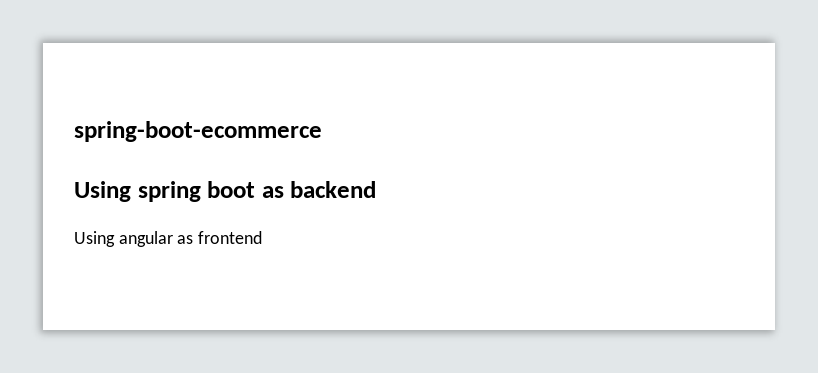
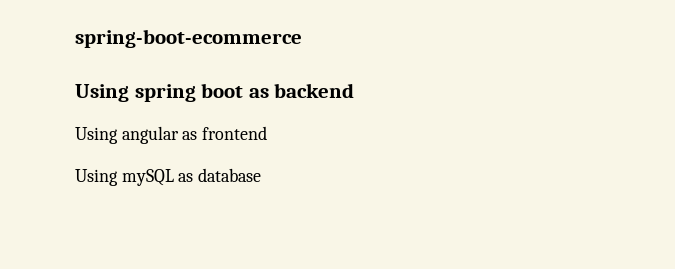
+ Using mySQL as database

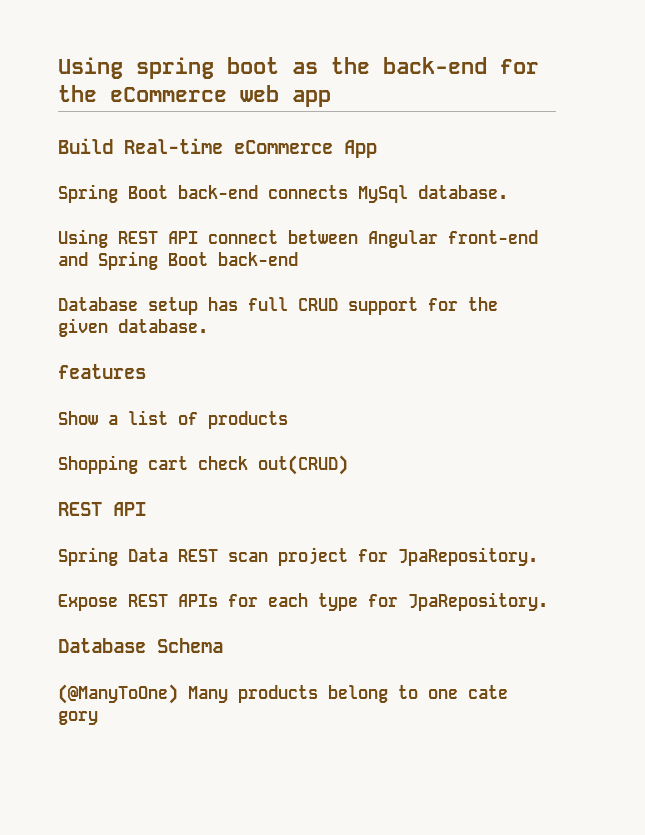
- spring-boot-ecommerce
- Using spring boot as backend
- Using angular as frontend
- Using mySQL as database
+ Using spring boot as the back-end for the eCommerce web app
+ Build Real-time eCommerce App
+ Spring Boot back-end connects MySql database.
+ Using REST API connect between Angular front-end and Spring Boot back-end
+ Database setup has full CRUD support for the given database.
+ features
+ Show a list of products
+ Shopping cart check out(CRUD)
+ REST API
+ Spring Data REST scan project for JpaRepository.
+ Expose REST APIs for each type for JpaRepository.
+ Database Schema
+ (@ManyToOne) Many products belong to one cate gory

